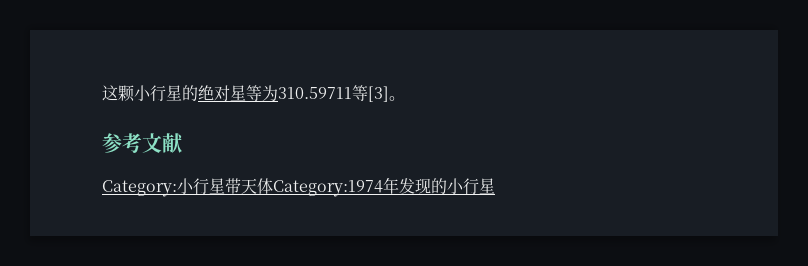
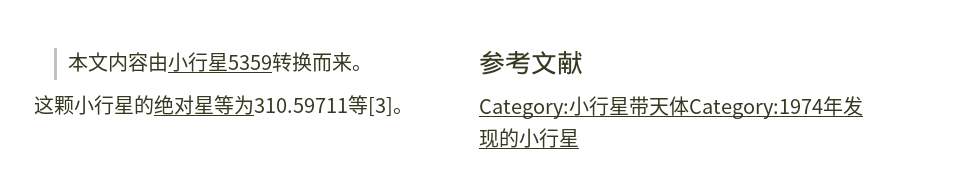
+ 本文内容由小行星5359转换而来。

